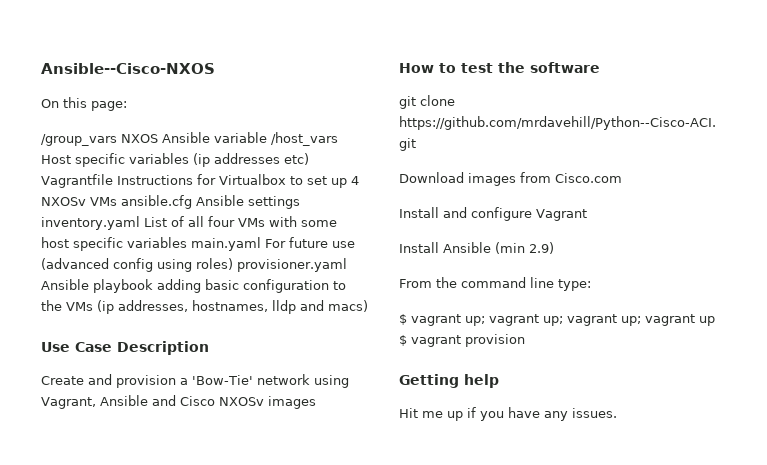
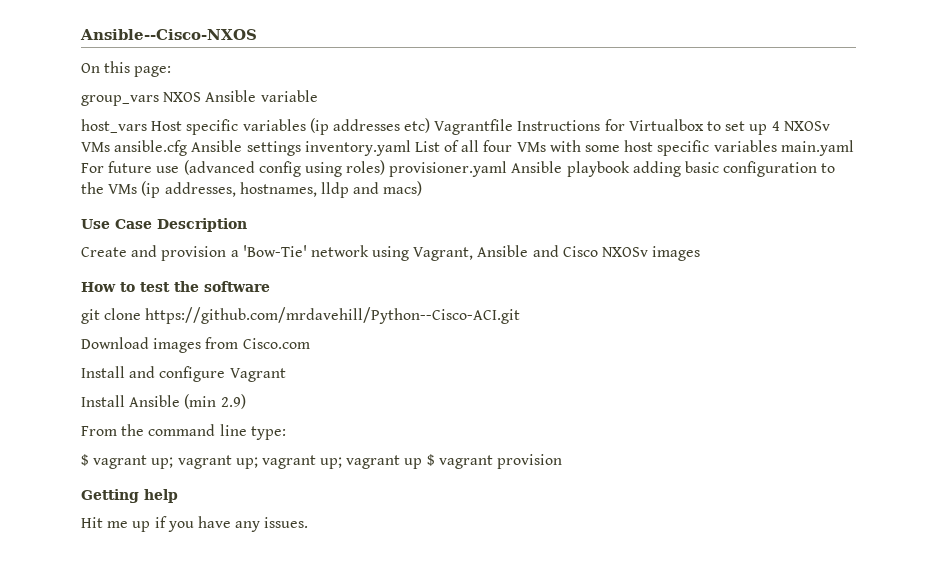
- /group_vars NXOS Ansible variable /host_vars Host specific variables (ip addresses etc) Vagrantfile Instructions for Virtualbox to set up 4 NXOSv VMs ansible.cfg Ansible settings inventory.yaml List of all four VMs with some host specific variables main.yaml For future use (advanced config using roles) provisioner.yaml Ansible playbook adding basic configuration to the VMs (ip addresses, hostnames, lldp and macs)
+ group_vars NXOS Ansible variable
+ host_vars Host specific variables (ip addresses etc) Vagrantfile Instructions for Virtualbox to set up 4 NXOSv VMs ansible.cfg Ansible settings inventory.yaml List of all four VMs with some host specific variables main.yaml For future use (advanced config using roles) provisioner.yaml Ansible playbook adding basic configuration to the VMs (ip addresses, hostnames, lldp and macs)

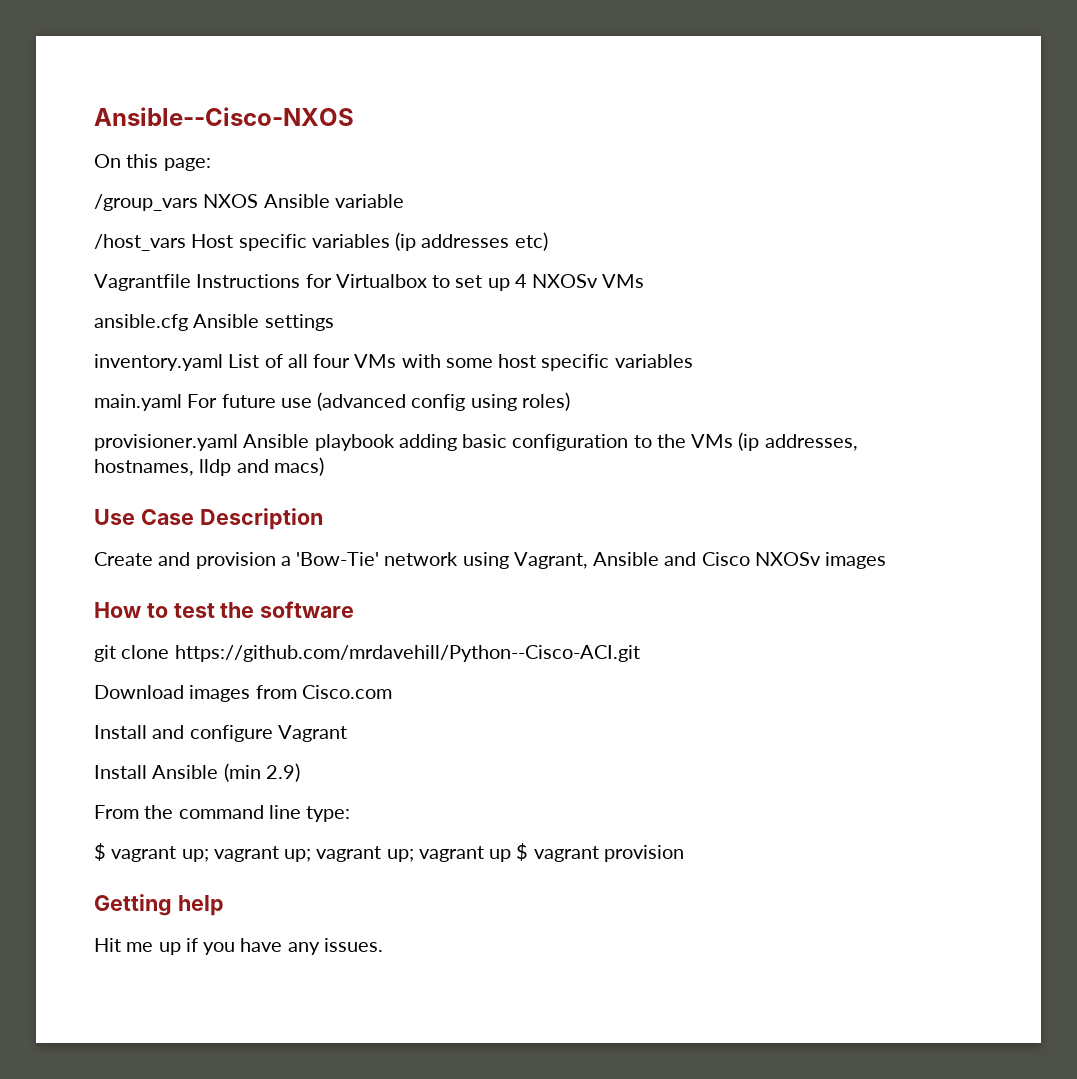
- group_vars NXOS Ansible variable
+ /group_vars NXOS Ansible variable
- host_vars Host specific variables (ip addresses etc) Vagrantfile Instructions for Virtualbox to set up 4 NXOSv VMs ansible.cfg Ansible settings inventory.yaml List of all four VMs with some host specific variables main.yaml For future use (advanced config using roles) provisioner.yaml Ansible playbook adding basic configuration to the VMs (ip addresses, hostnames, lldp and macs)
+ /host_vars Host specific variables (ip addresses etc)
+ Vagrantfile Instructions for Virtualbox to set up 4 NXOSv VMs
+ ansible.cfg Ansible settings
+ inventory.yaml List of all four VMs with some host specific variables
+ main.yaml For future use (advanced config using roles)
+ provisioner.yaml Ansible playbook adding basic configuration to the VMs (ip addresses, hostnames, lldp and macs)

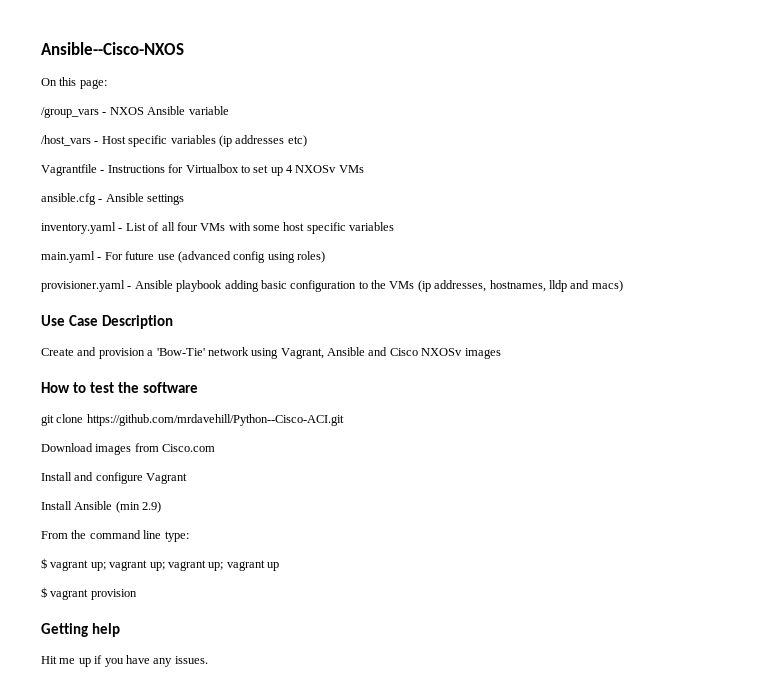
- /group_vars NXOS Ansible variable
+ /group_vars - NXOS Ansible variable
- /host_vars Host specific variables (ip addresses etc)
+ /host_vars - Host specific variables (ip addresses etc)
- Vagrantfile Instructions for Virtualbox to set up 4 NXOSv VMs
+ Vagrantfile - Instructions for Virtualbox to set up 4 NXOSv VMs
- ansible.cfg Ansible settings
+ ansible.cfg - Ansible settings
- inventory.yaml List of all four VMs with some host specific variables
+ inventory.yaml - List of all four VMs with some host specific variables
- main.yaml For future use (advanced config using roles)
+ main.yaml - For future use (advanced config using roles)
- provisioner.yaml Ansible playbook adding basic configuration to the VMs (ip addresses, hostnames, lldp and macs)
+ provisioner.yaml - Ansible playbook adding basic configuration to the VMs (ip addresses, hostnames, lldp and macs)
- $ vagrant up; vagrant up; vagrant up; vagrant up $ vagrant provision
+ $ vagrant up; vagrant up; vagrant up; vagrant up
+ $ vagrant provision

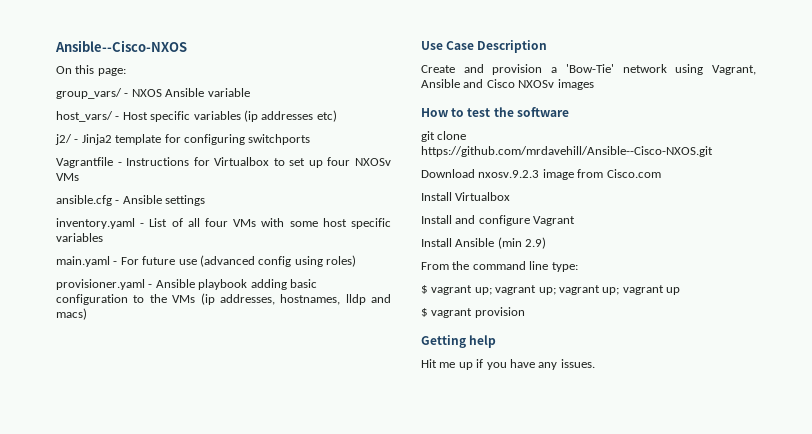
- /group_vars - NXOS Ansible variable
+ group_vars/ - NXOS Ansible variable
- /host_vars - Host specific variables (ip addresses etc)
+ host_vars/ - Host specific variables (ip addresses etc)
+ j2/ - Jinja2 template for configuring switchports
- Vagrantfile - Instructions for Virtualbox to set up 4 NXOSv VMs
+ Vagrantfile - Instructions for Virtualbox to set up four NXOSv VMs
- git clone https://github.com/mrdavehill/Python--Cisco-ACI.git
+ git clone https://github.com/mrdavehill/Ansible--Cisco-NXOS.git
- Download images from Cisco.com
+ Download nxosv.9.2.3 image from Cisco.com
+ Install Virtualbox

